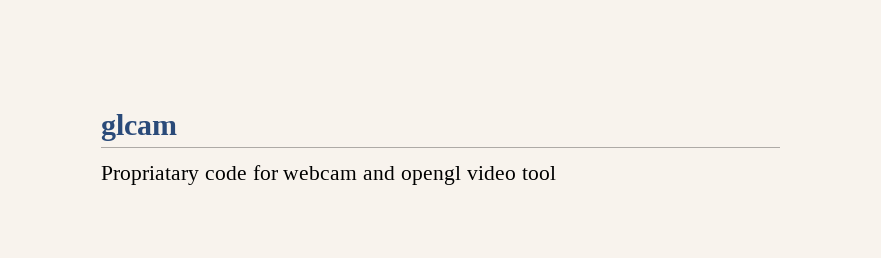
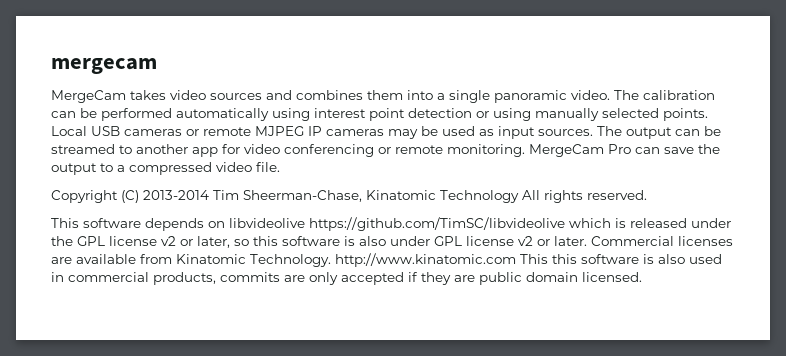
- glcam
- Propriatary code for webcam and opengl video tool
+ mergecam
+ MergeCam takes video sources and combines them into a single panoramic video. The calibration can be performed automatically using interest point detection or using manually selected points. Local USB cameras or remote MJPEG IP cameras may be used as input sources. The output can be streamed to another app for video conferencing or remote monitoring. MergeCam Pro can save the output to a compressed video file.
+ Copyright (C) 2013-2014 Tim Sheerman-Chase, Kinatomic Technology All rights reserved.
+ This software depends on libvideolive https://github.com/TimSC/libvideolive which is released under the GPL license v2 or later, so this software is also under GPL license v2 or later. Commercial licenses are available from Kinatomic Technology. http://www.kinatomic.com This this software is also used in commercial products, commits are only accepted if they are public domain licensed.

